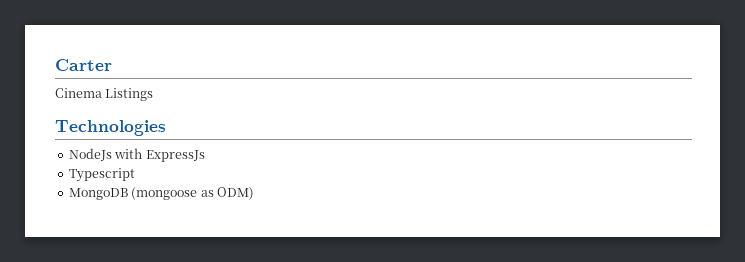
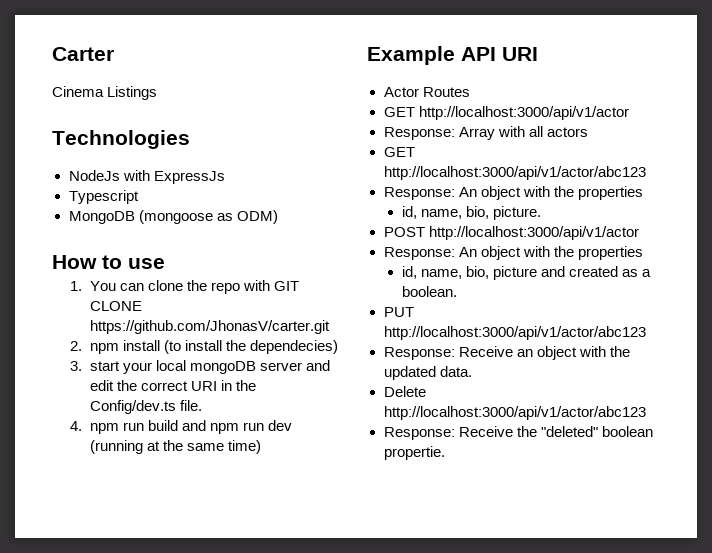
+ How to use
+ 1. You can clone the repo with GIT CLONE https://github.com/JhonasV/carter.git
+ 2. npm install (to install the dependecies)
+ 3. start your local mongoDB server and edit the correct URI in the Config/dev.ts file.
+ 4. npm run build and npm run dev (running at the same time)
+ Example API URI
+ Actor Routes
+ GET http://localhost:3000/api/v1/actor
+ Response: Array with all actors
+ GET http://localhost:3000/api/v1/actor/abc123
+ Response: An object with the properties
+ id, name, bio, picture.
+ POST http://localhost:3000/api/v1/actor
+ Response: An object with the properties
+ id, name, bio, picture and created as a boolean.
+ PUT http://localhost:3000/api/v1/actor/abc123
+ Response: Receive an object with the updated data.
+ Delete http://localhost:3000/api/v1/actor/abc123
+ Response: Receive the "deleted" boolean propertie.

